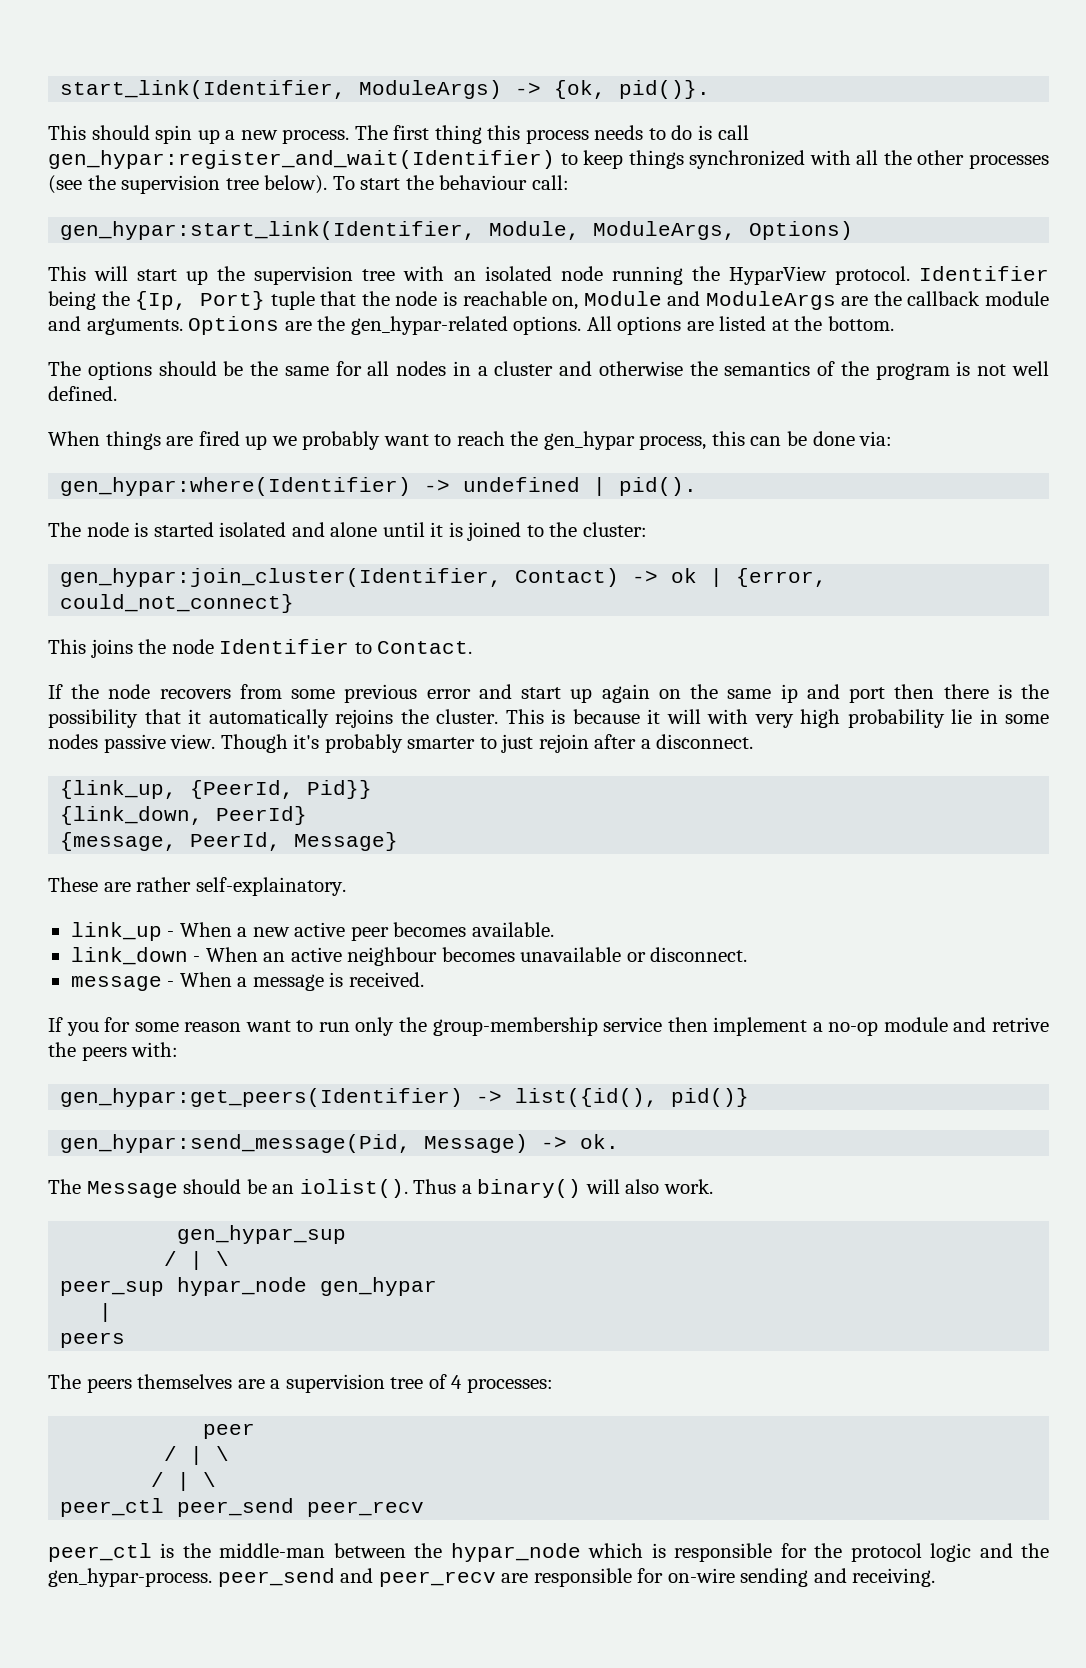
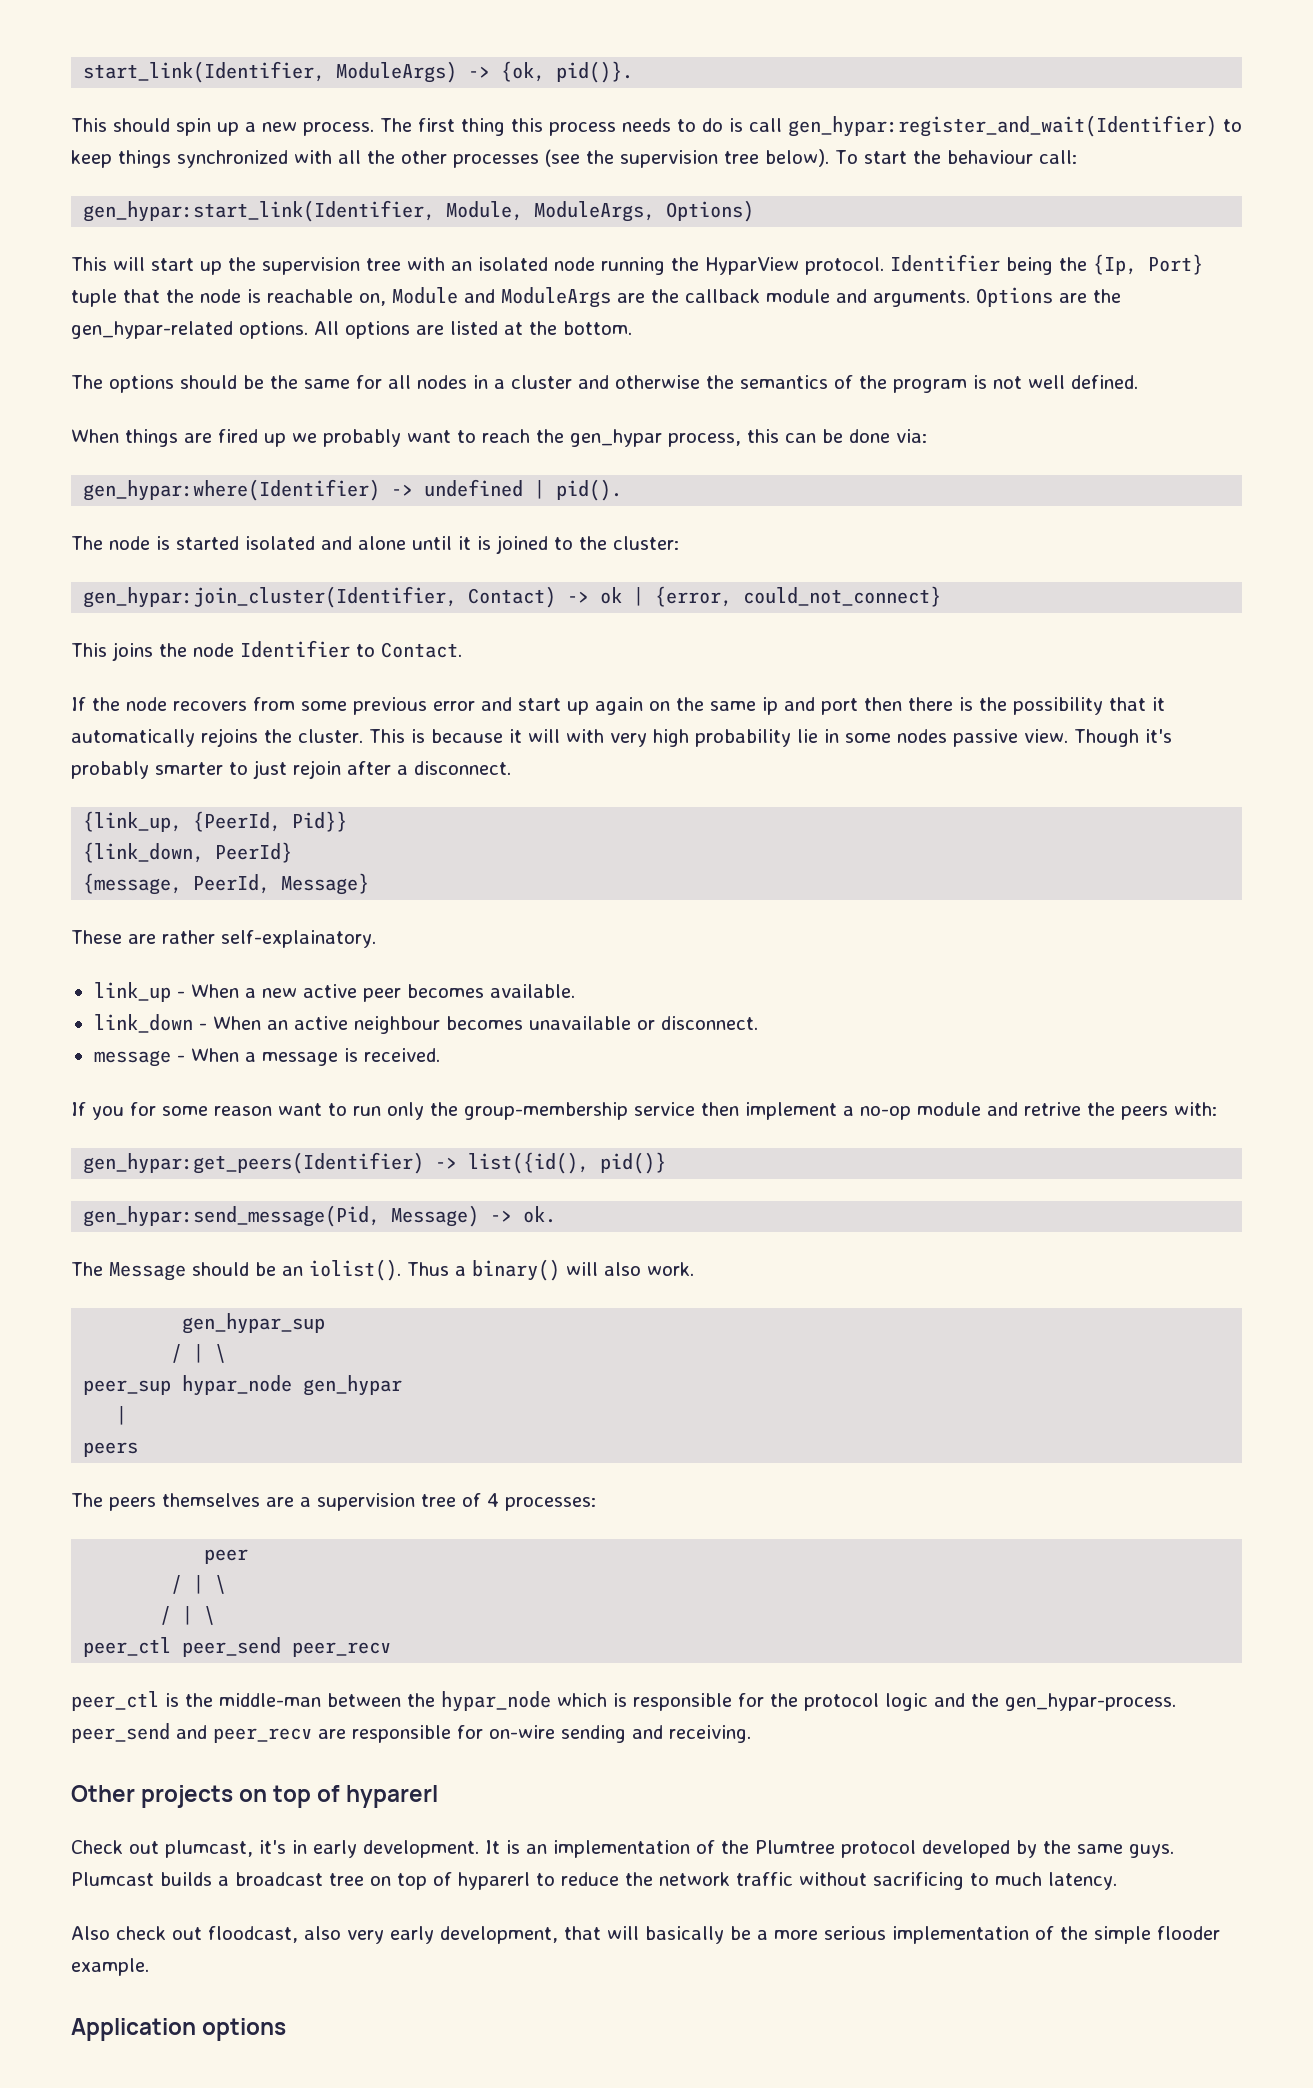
+ Other projects on top of hyparerl
+ Check out plumcast, it's in early development. It is an implementation of the Plumtree protocol developed by the same guys. Plumcast builds a broadcast tree on top of hyparerl to reduce the network traffic without sacrificing to much latency.
+ Also check out floodcast, also very early development, that will basically be a more serious implementation of the simple flooder example.
+ Application options

